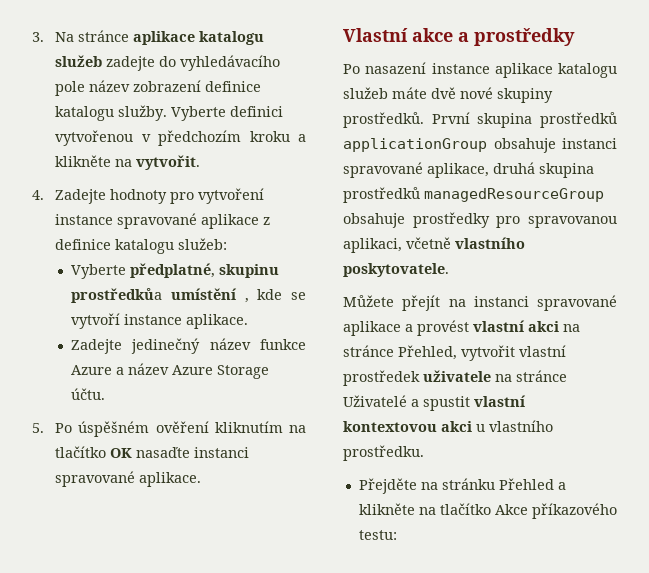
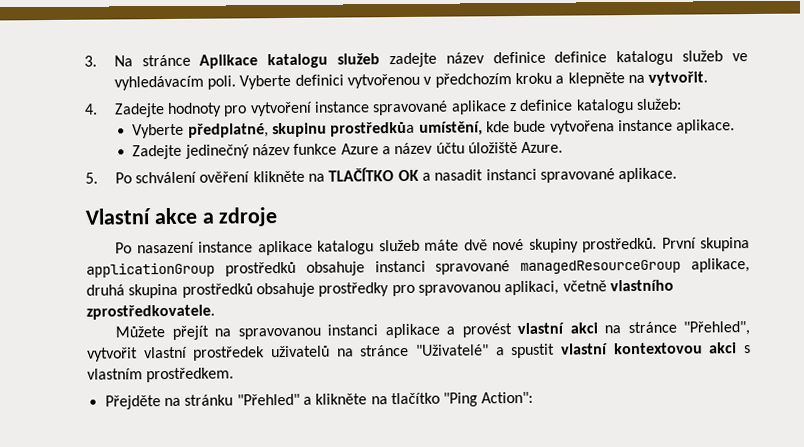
- 3. Na stránce aplikace katalogu služeb zadejte do vyhledávacího pole název zobrazení definice katalogu služby.
+ 3. Na stránce Aplikace katalogu služeb zadejte název definice definice katalogu služeb ve vyhledávacím poli.
- Vyberte definici vytvořenou v předchozím kroku a klikněte na vytvořit.
+ Vyberte definici vytvořenou v předchozím kroku a klepněte na vytvořit.
- Vyberte předplatné, skupinu prostředkůa umístění , kde se vytvoří instance aplikace.
+ Vyberte předplatné, skupinu prostředkůa umístění, kde bude vytvořena instance aplikace.
- Zadejte jedinečný název funkce Azure a název Azure Storage účtu.
+ Zadejte jedinečný název funkce Azure a název účtu úložiště Azure.
- 5. Po úspěšném ověření kliknutím na tlačítko OK nasaďte instanci spravované aplikace.
+ 5. Po schválení ověření klikněte na TLAČÍTKO OK a nasadit instanci spravované aplikace.
- Vlastní akce a prostředky
+ Vlastní akce a zdroje
- První skupina prostředků applicationGroup obsahuje instanci spravované aplikace, druhá skupina prostředků managedResourceGroup obsahuje prostředky pro spravovanou aplikaci, včetně vlastního poskytovatele.
+ První skupina applicationGroup prostředků obsahuje instanci spravované managedResourceGroup aplikace, druhá skupina prostředků obsahuje prostředky pro spravovanou aplikaci, včetně vlastního zprostředkovatele.
- Můžete přejít na instanci spravované aplikace a provést vlastní akci na stránce Přehled, vytvořit vlastní prostředek uživatele na stránce Uživatelé a spustit vlastní kontextovou akci u vlastního prostředku.
+ Můžete přejít na spravovanou instanci aplikace a provést vlastní akci na stránce "Přehled", vytvořit vlastní prostředek uživatelů na stránce "Uživatelé" a spustit vlastní kontextovou akci s vlastním prostředkem.
- Přejděte na stránku Přehled a klikněte na tlačítko Akce příkazového testu:
+ Přejděte na stránku "Přehled" a klikněte na tlačítko "Ping Action":

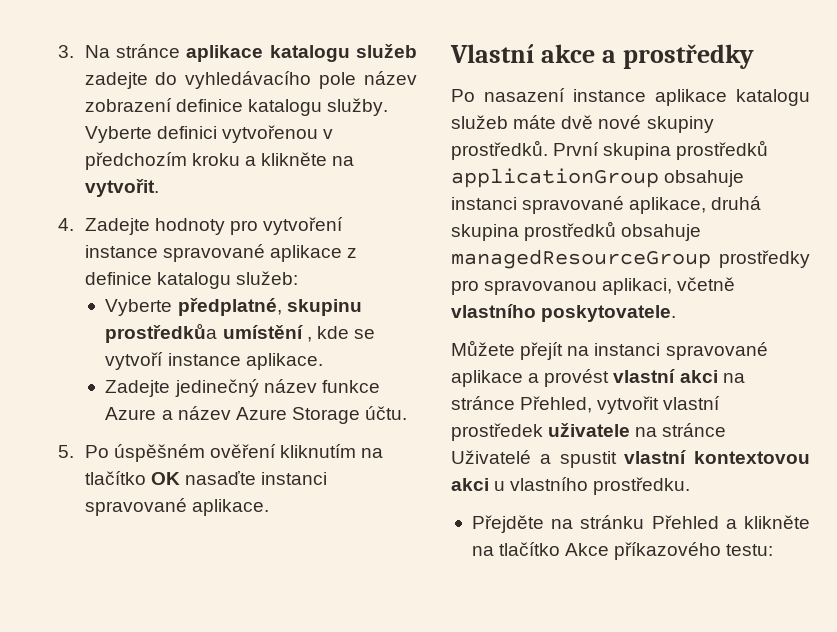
- 3. Na stránce Aplikace katalogu služeb zadejte název definice definice katalogu služeb ve vyhledávacím poli.
+ 3. Na stránce aplikace katalogu služeb zadejte do vyhledávacího pole název zobrazení definice katalogu služby.
- Vyberte definici vytvořenou v předchozím kroku a klepněte na vytvořit.
+ Vyberte definici vytvořenou v předchozím kroku a klikněte na vytvořit.
- Vyberte předplatné, skupinu prostředkůa umístění, kde bude vytvořena instance aplikace.
+ Vyberte předplatné, skupinu prostředkůa umístění , kde se vytvoří instance aplikace.
- Zadejte jedinečný název funkce Azure a název účtu úložiště Azure.
+ Zadejte jedinečný název funkce Azure a název Azure Storage účtu.
- 5. Po schválení ověření klikněte na TLAČÍTKO OK a nasadit instanci spravované aplikace.
+ 5. Po úspěšném ověření kliknutím na tlačítko OK nasaďte instanci spravované aplikace.
- Vlastní akce a zdroje
+ Vlastní akce a prostředky
- První skupina applicationGroup prostředků obsahuje instanci spravované managedResourceGroup aplikace, druhá skupina prostředků obsahuje prostředky pro spravovanou aplikaci, včetně vlastního zprostředkovatele.
+ První skupina prostředků applicationGroup obsahuje instanci spravované aplikace, druhá skupina prostředků obsahuje managedResourceGroup prostředky pro spravovanou aplikaci, včetně vlastního poskytovatele.
- Můžete přejít na spravovanou instanci aplikace a provést vlastní akci na stránce "Přehled", vytvořit vlastní prostředek uživatelů na stránce "Uživatelé" a spustit vlastní kontextovou akci s vlastním prostředkem.
+ Můžete přejít na instanci spravované aplikace a provést vlastní akci na stránce Přehled, vytvořit vlastní prostředek uživatele na stránce Uživatelé a spustit vlastní kontextovou akci u vlastního prostředku.
- Přejděte na stránku "Přehled" a klikněte na tlačítko "Ping Action":
+ Přejděte na stránku Přehled a klikněte na tlačítko Akce příkazového testu:

